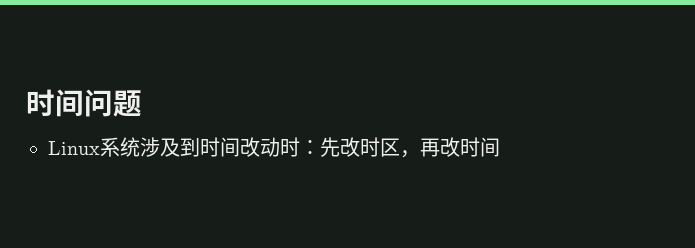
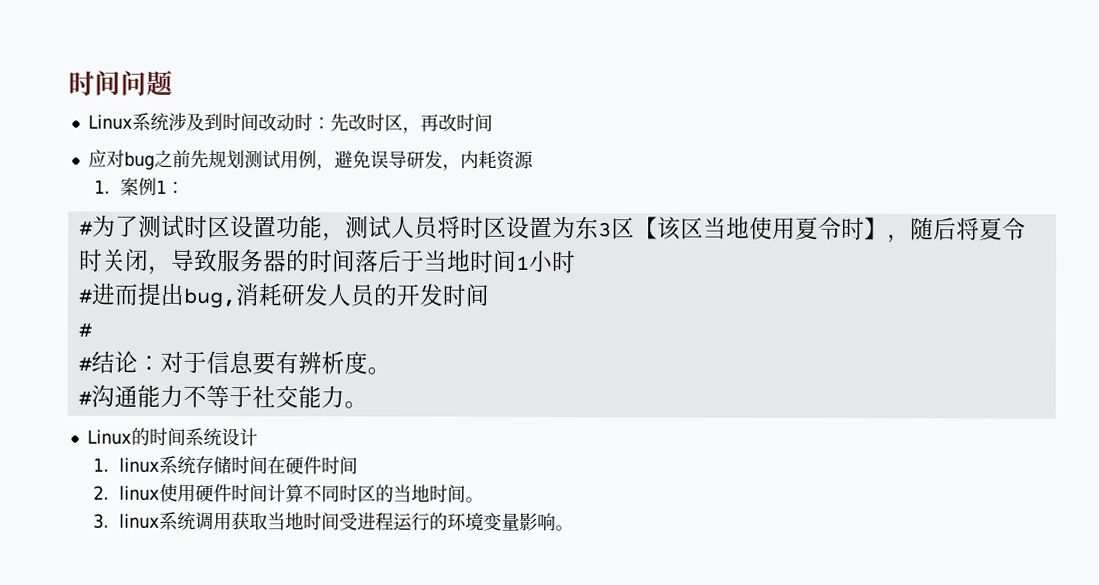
+ 应对bug之前先规划测试用例，避免误导研发，内耗资源
+ 1.案例1：
+ #为了测试时区设置功能，测试人员将时区设置为东3区【该区当地使用夏令时】，随后将夏令时关闭，导致服务器的时间落后于当地时间1小时
+ #进而提出bug,消耗研发人员的开发时间
+ #
+ #结论：对于信息要有辨析度。
+ #沟通能力不等于社交能力。
+ Linux的时间系统设计
+ 1. linux系统存储时间在硬件时间
+ 2. linux使用硬件时间计算不同时区的当地时间。
+ 3. linux系统调用获取当地时间受进程运行的环境变量影响。

